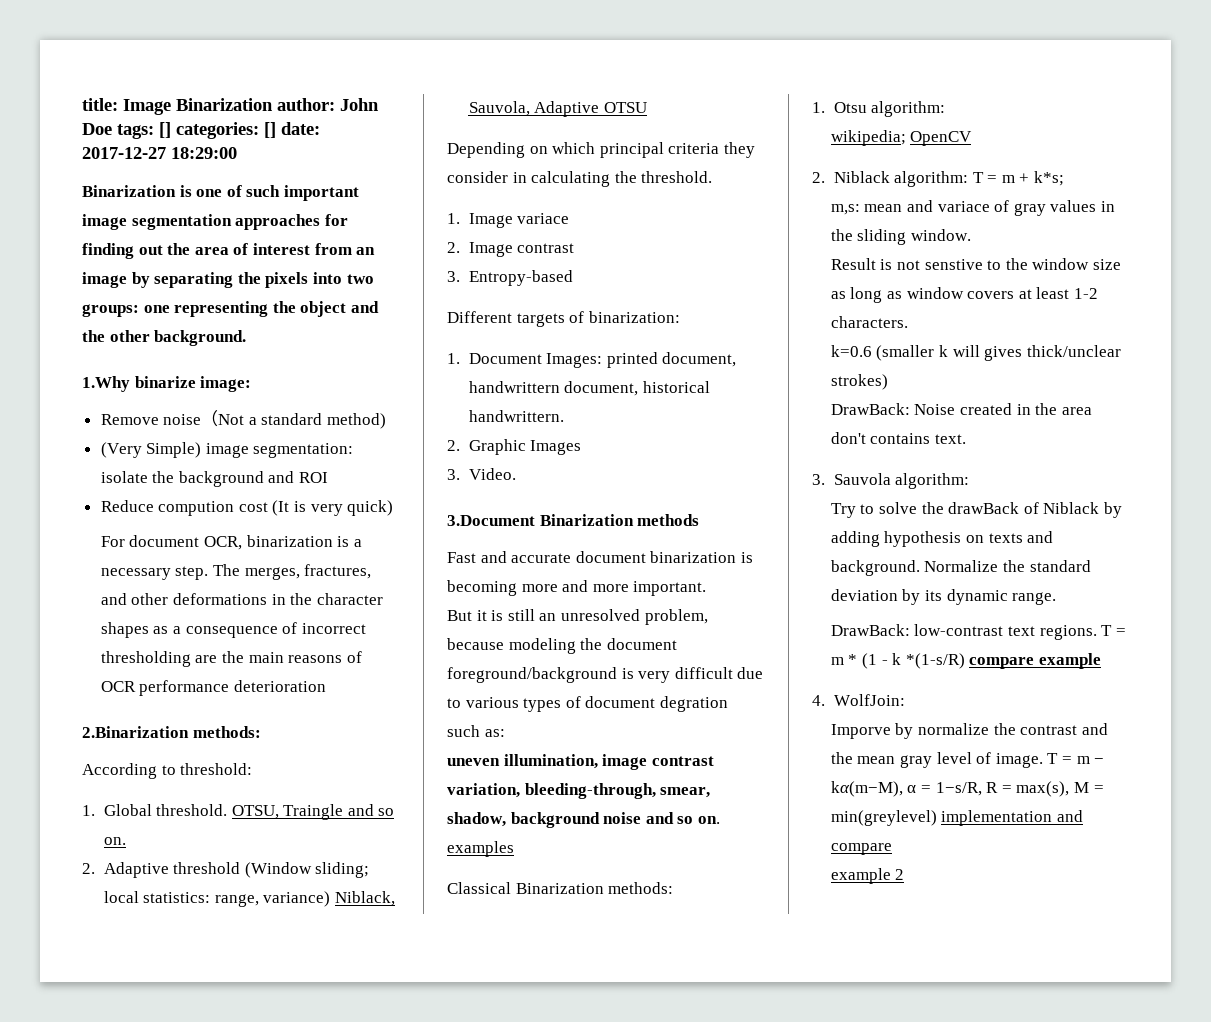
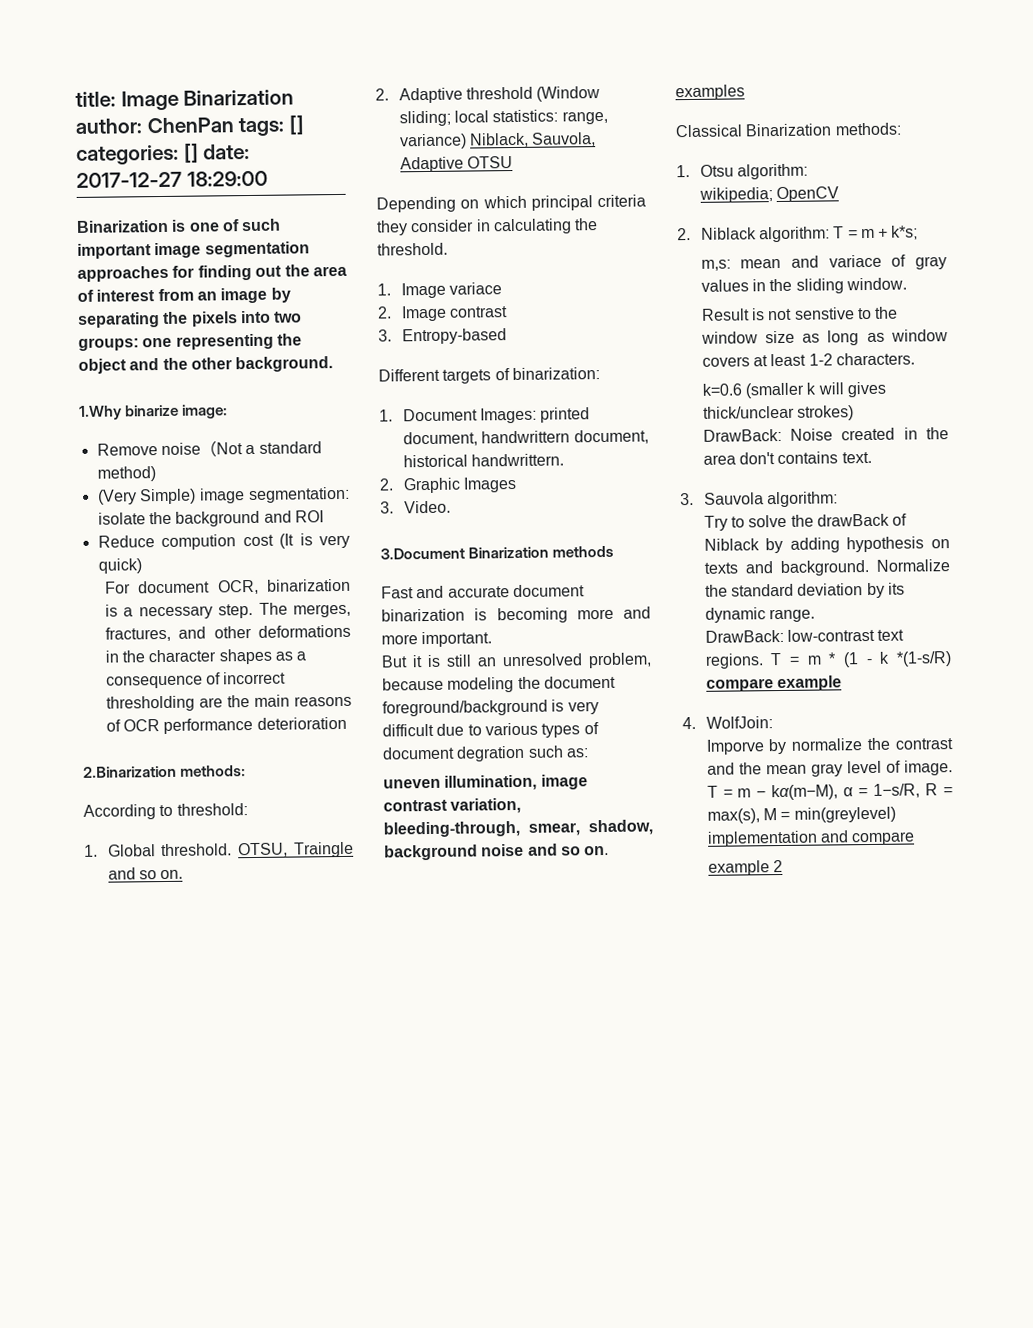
- title: Image Binarization author: John Doe tags: [] categories: [] date: 2017-12-27 18:29:00
+ title: Image Binarization author: ChenPan tags: [] categories: [] date: 2017-12-27 18:29:00

